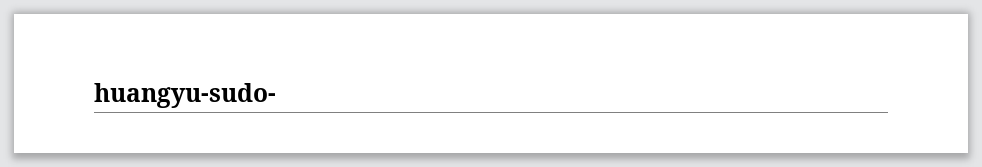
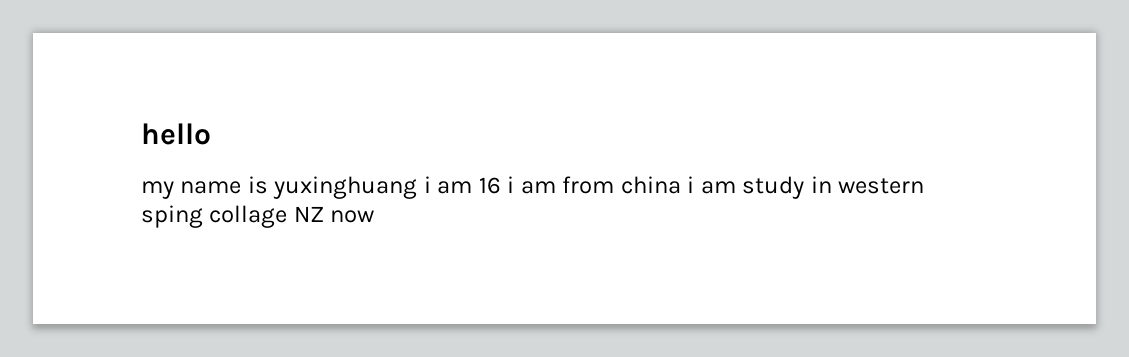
- huangyu-sudo-
+ hello
+ my name is yuxinghuang i am 16 i am from china i am study in western sping collage NZ now

